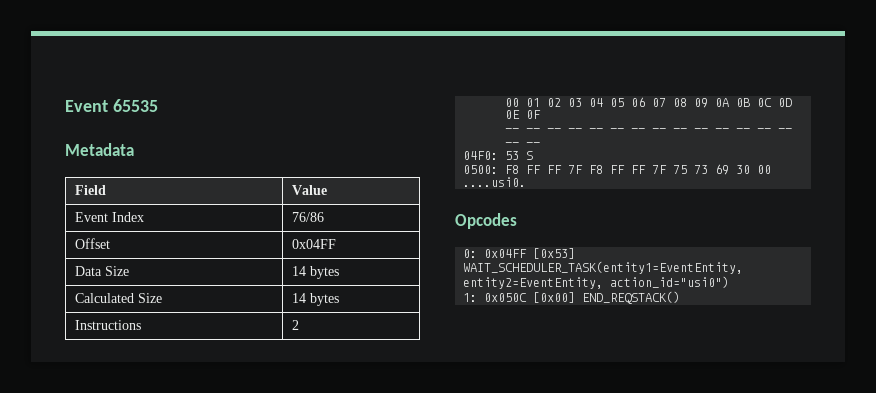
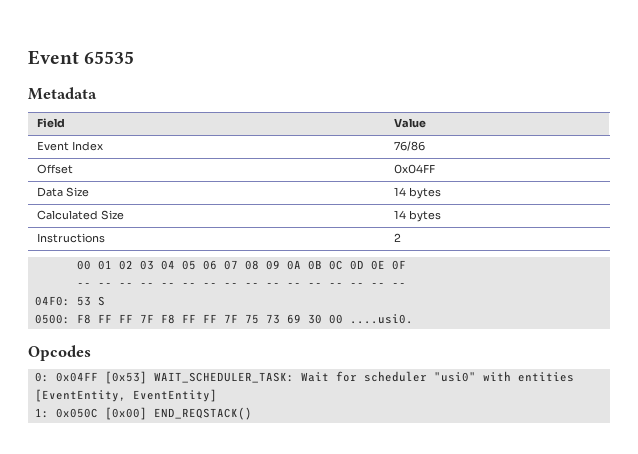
- 0: 0x04FF [0x53] WAIT_SCHEDULER_TASK(entity1=EventEntity, entity2=EventEntity, action_id="usi0")
+ 0: 0x04FF [0x53] WAIT_SCHEDULER_TASK: Wait for scheduler "usi0" with entities [EventEntity, EventEntity]

